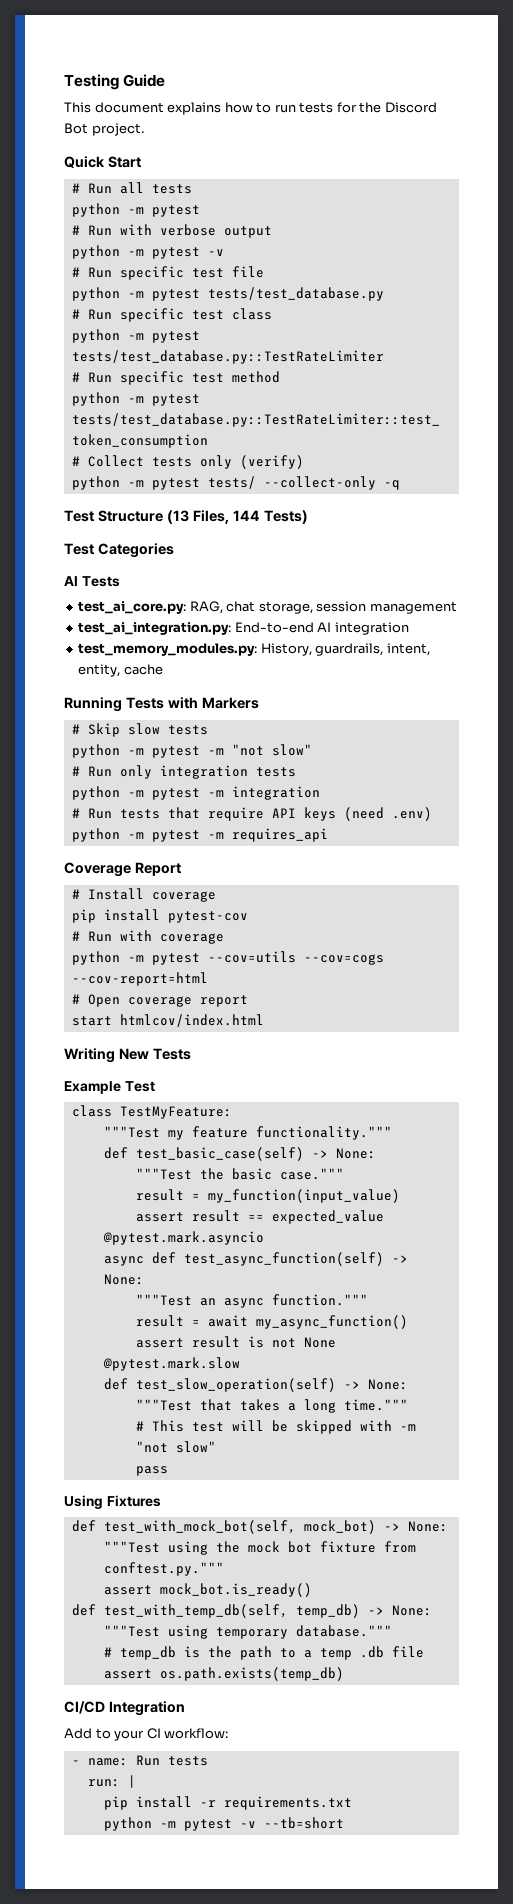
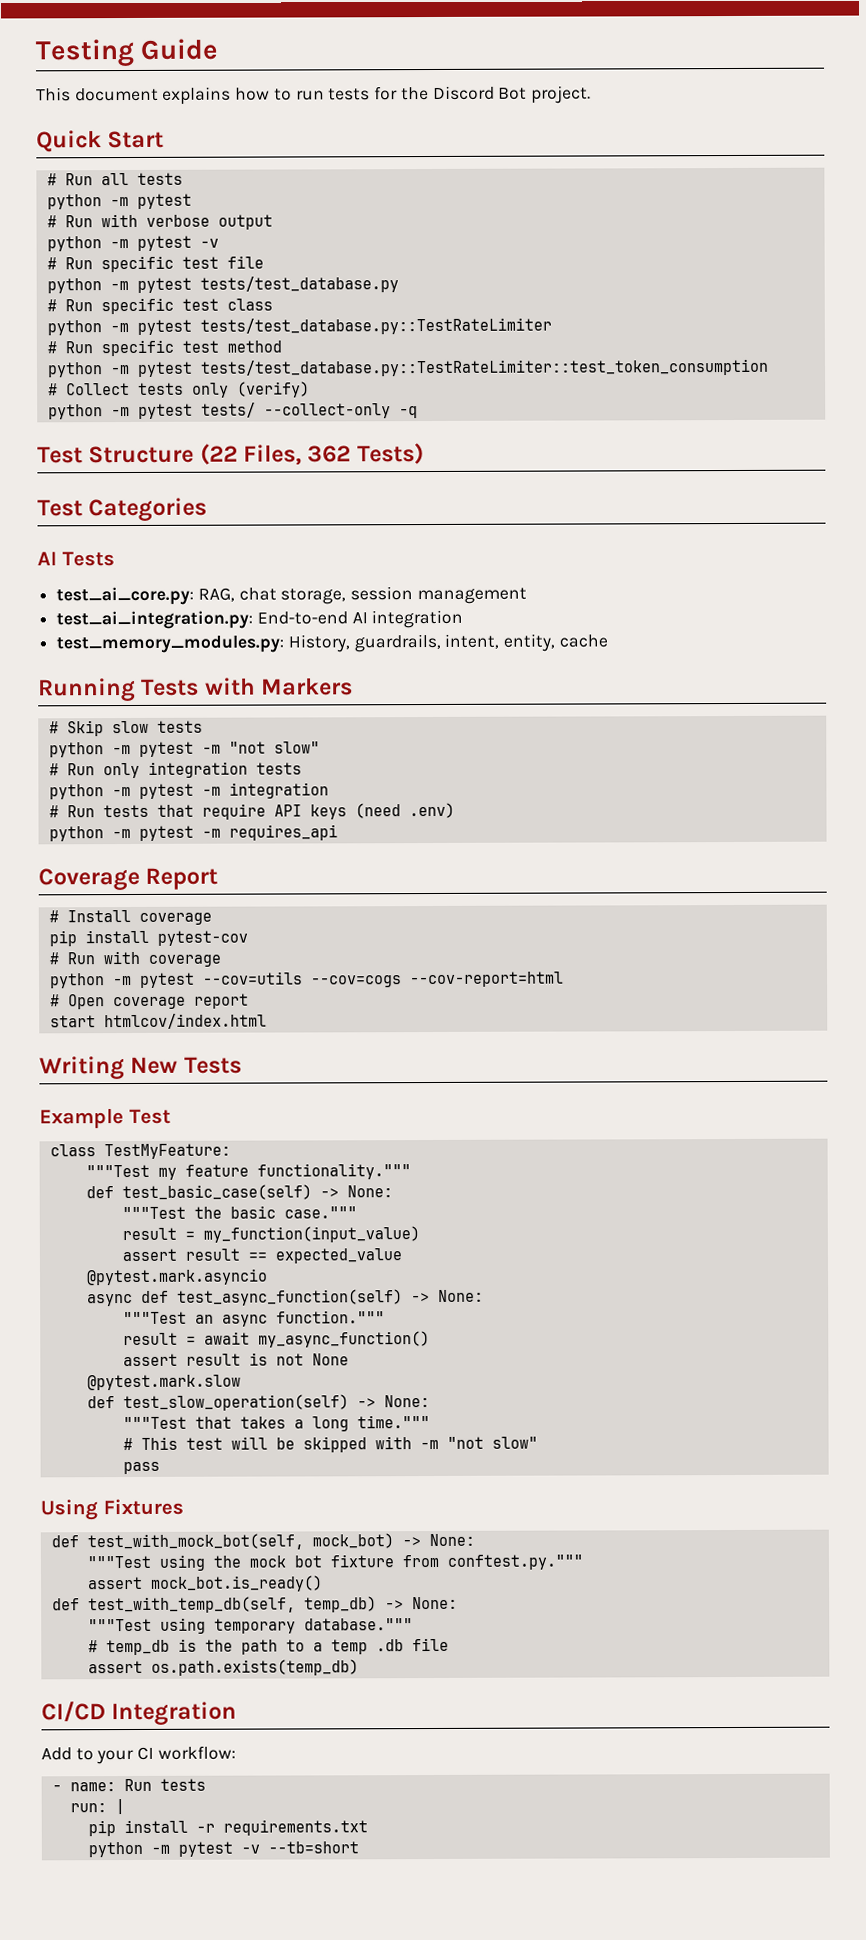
- Test Structure (13 Files, 144 Tests)
+ Test Structure (22 Files, 362 Tests)

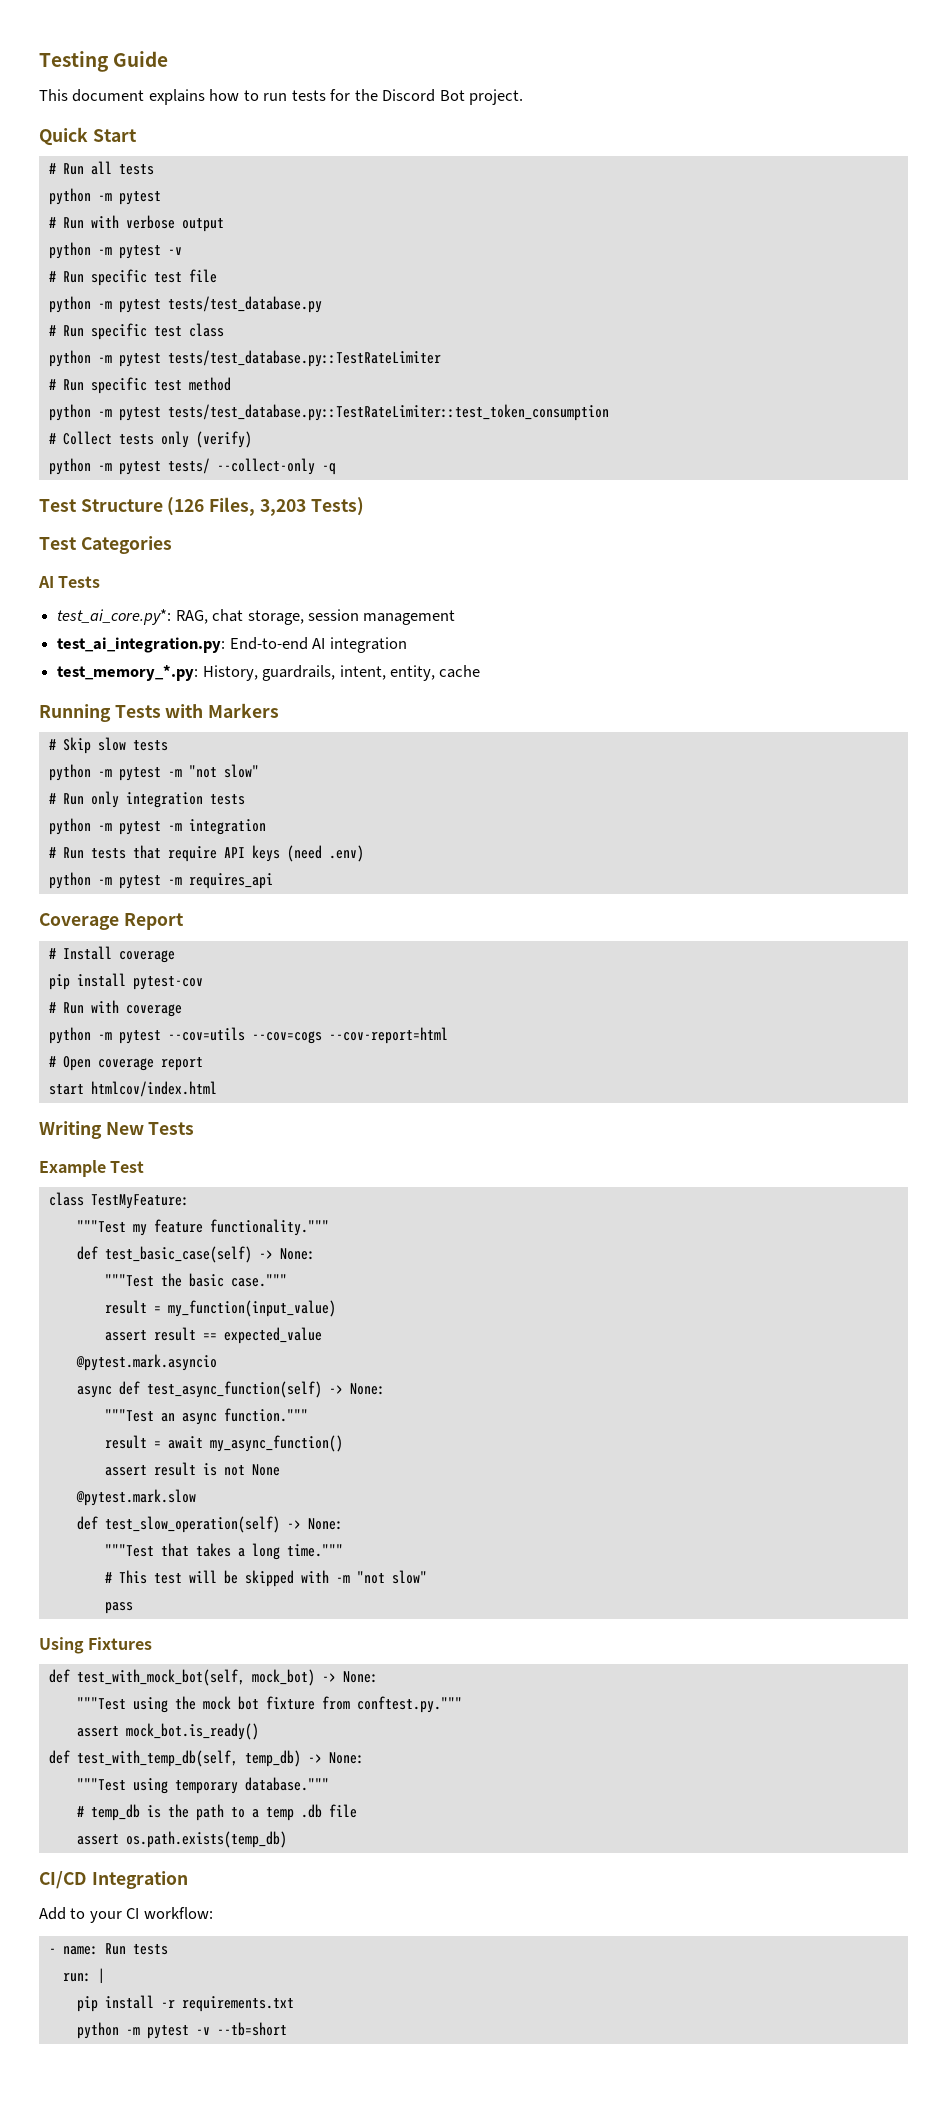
- Test Structure (22 Files, 362 Tests)
+ Test Structure (126 Files, 3,203 Tests)
- test_ai_core.py: RAG, chat storage, session management
+ test_ai_core.py*: RAG, chat storage, session management
- test_memory_modules.py: History, guardrails, intent, entity, cache
+ test_memory_*.py: History, guardrails, intent, entity, cache

